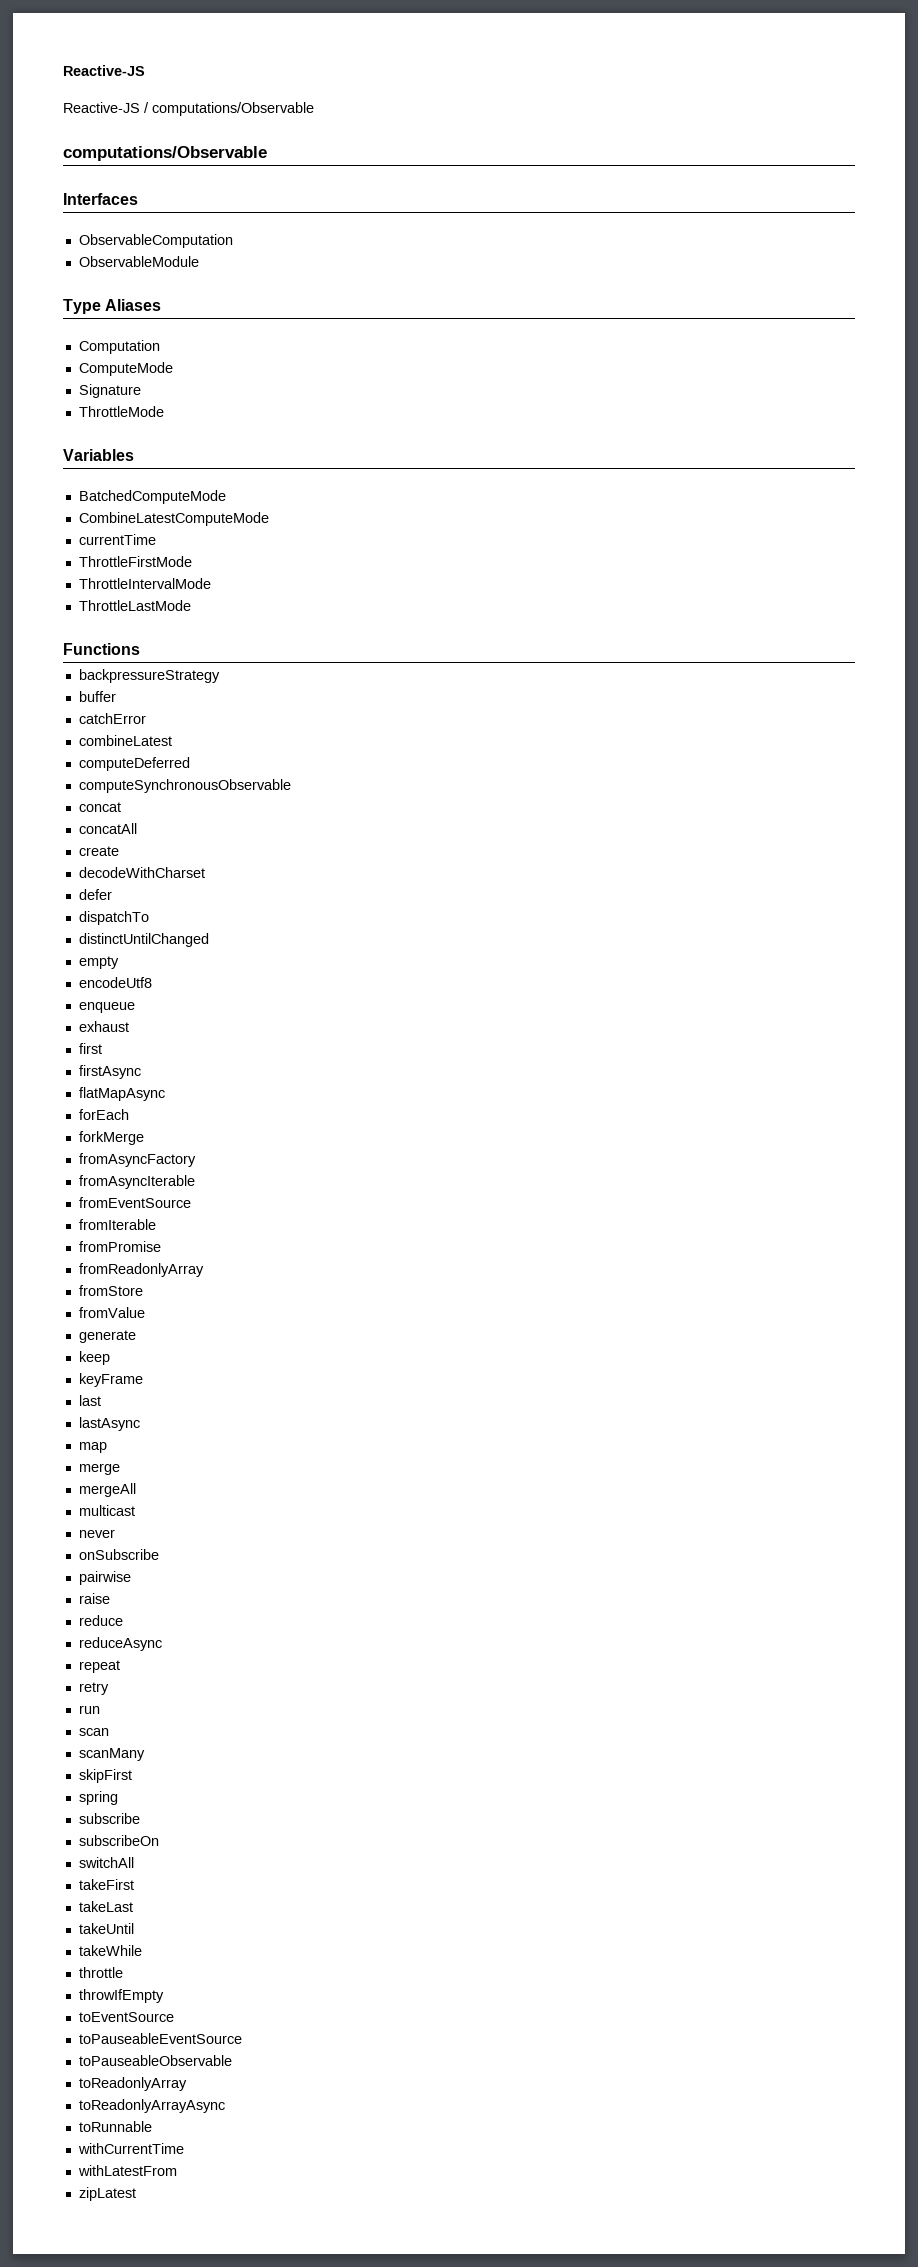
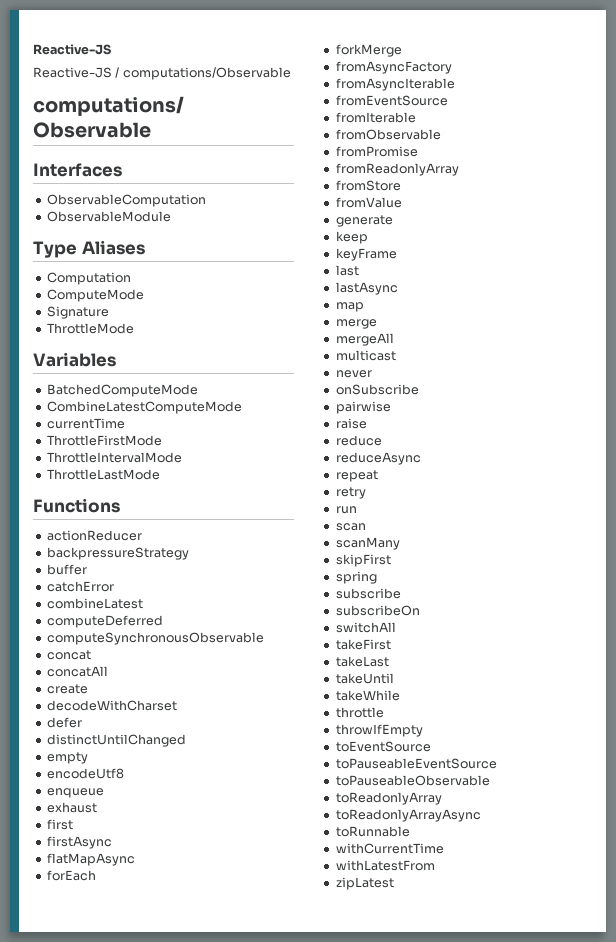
+ actionReducer
- dispatchTo
+ fromObservable

